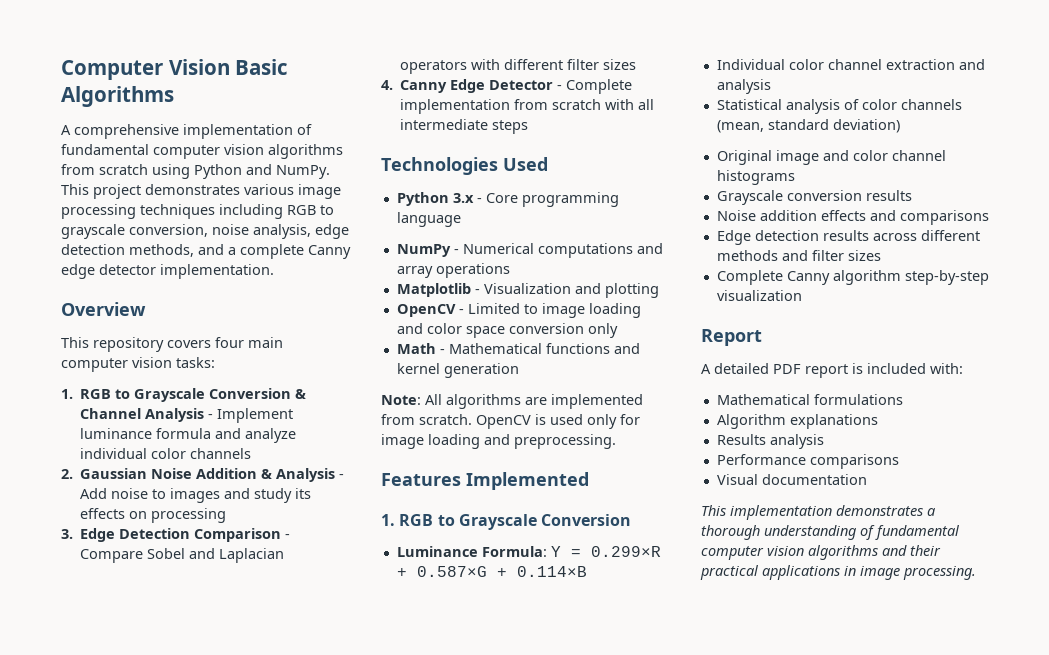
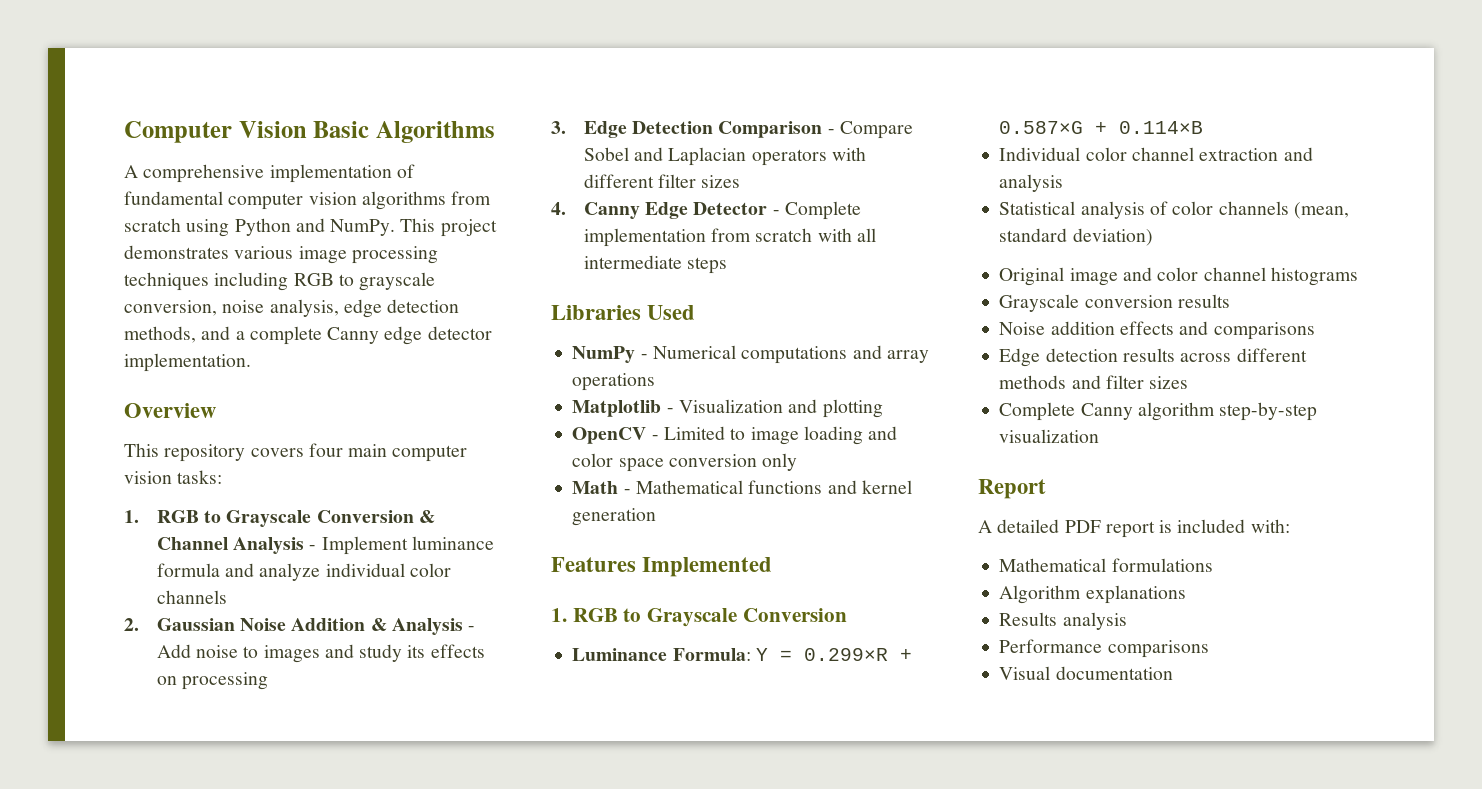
- Technologies Used
+ Libraries Used
- Python 3.x - Core programming language
- Note: All algorithms are implemented from scratch. OpenCV is used only for image loading and preprocessing.
- This implementation demonstrates a thorough understanding of fundamental computer vision algorithms and their practical applications in image processing.

